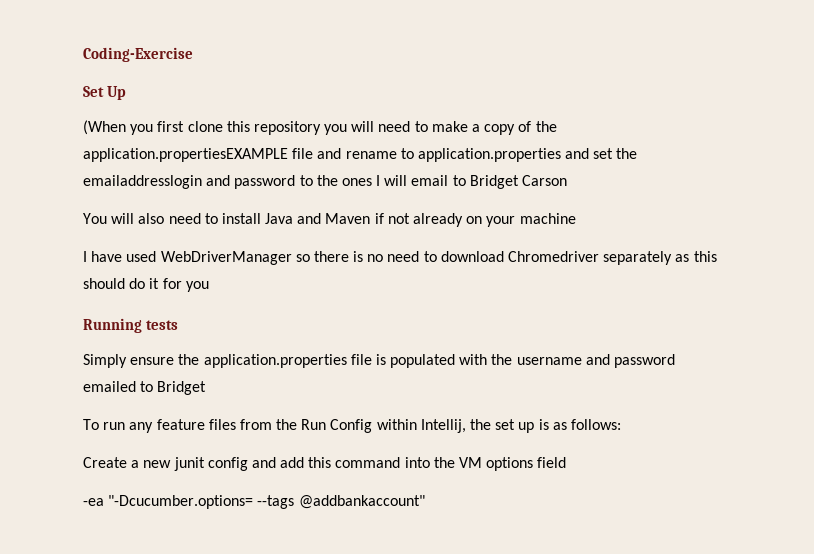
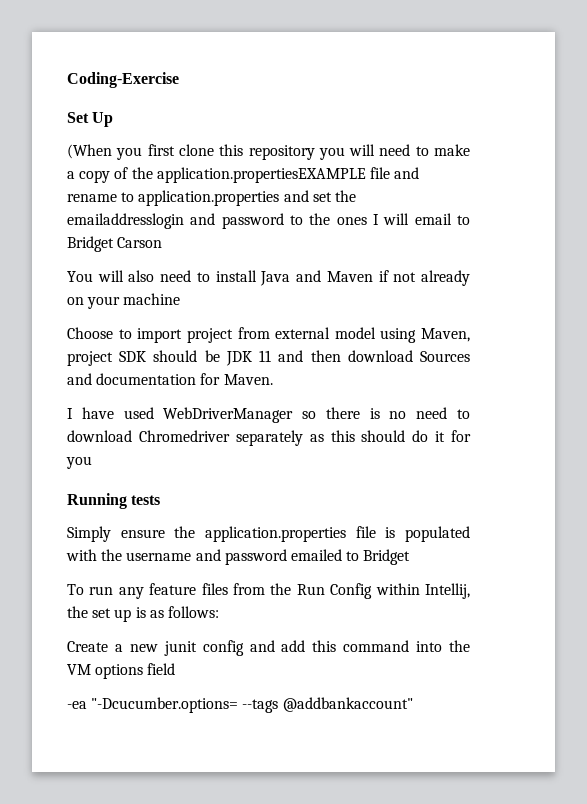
+ Choose to import project from external model using Maven, project SDK should be JDK 11 and then download Sources and documentation for Maven.

